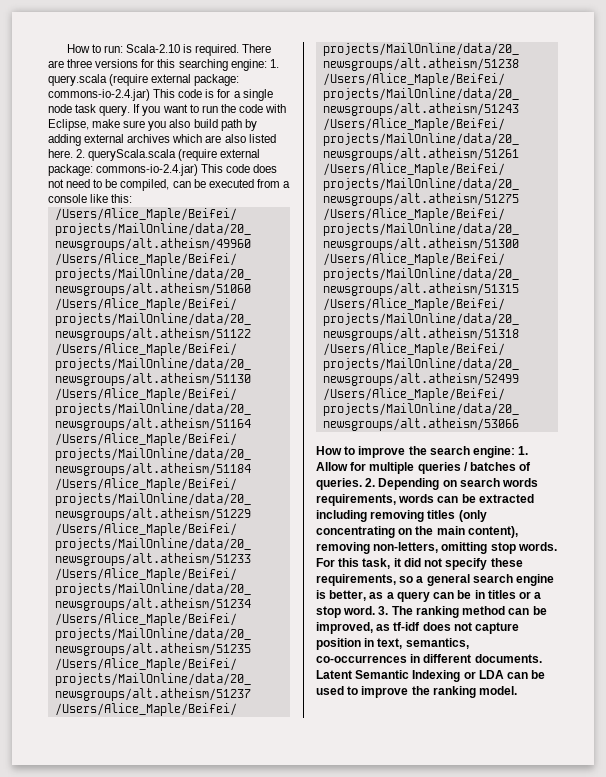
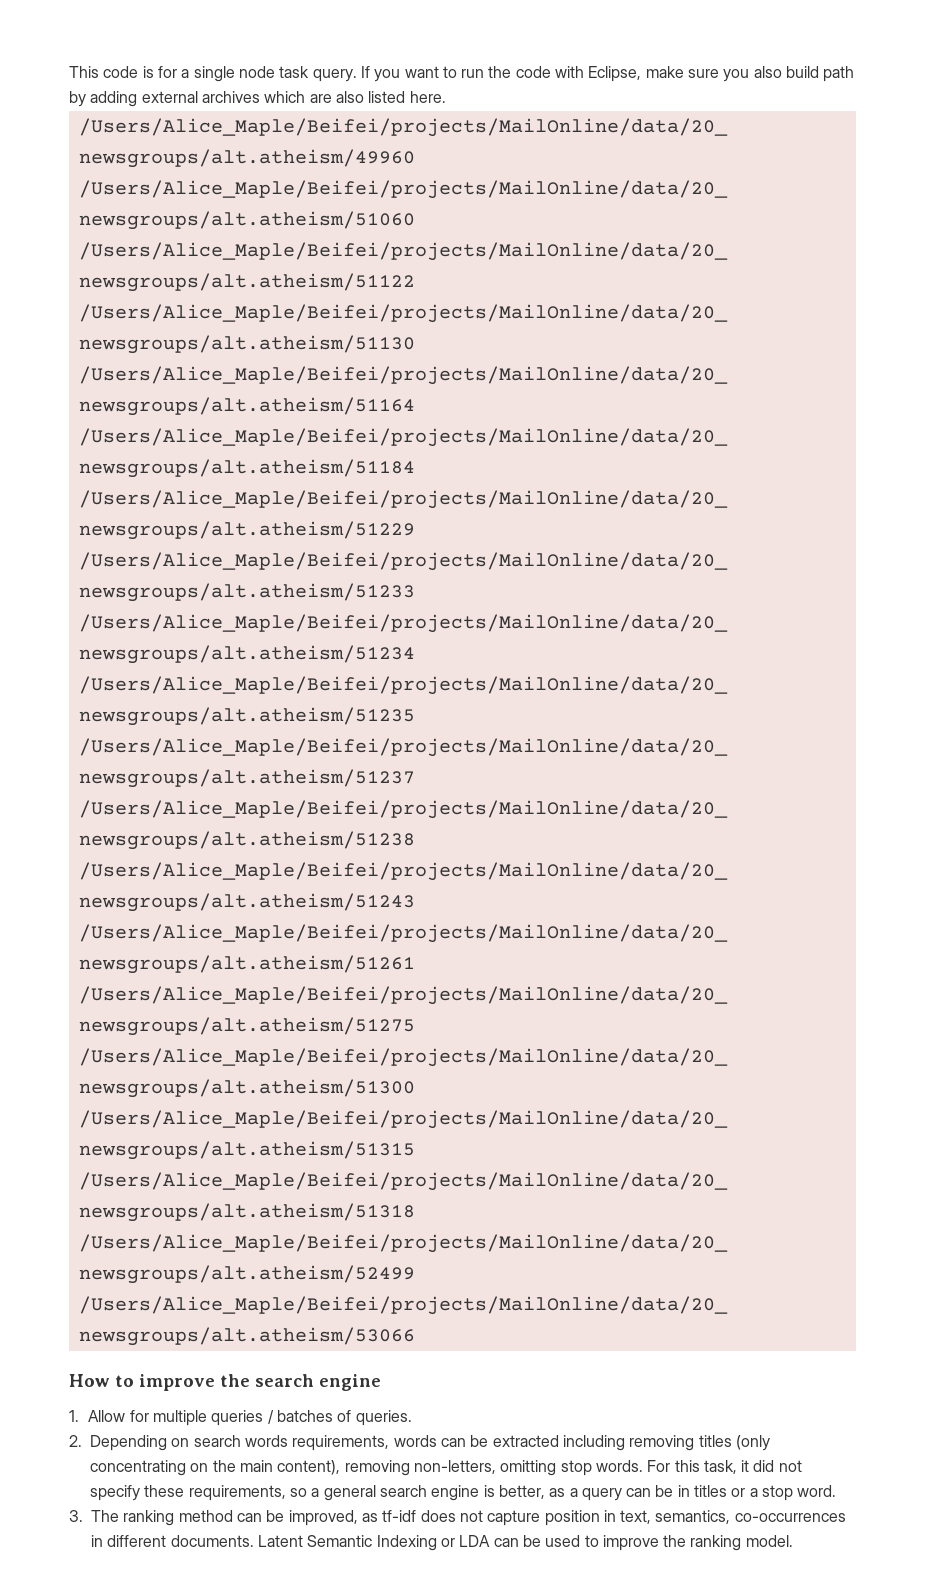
- How to run: Scala-2.10 is required. There are three versions for this searching engine: 1. query.scala (require external package: commons-io-2.4.jar) This code is for a single node task query.
+ This code is for a single node task query.
- 2. queryScala.scala (require external package: commons-io-2.4.jar) This code does not need to be compiled, can be executed from a console like this:
- How to improve the search engine: 1. Allow for multiple queries / batches of queries. 2. Depending on search words requirements, words can be extracted including removing titles (only concentrating on the main content), removing non-letters, omitting stop words.
+ How to improve the search engine
+ 1. Allow for multiple queries / batches of queries.
+ 2. Depending on search words requirements, words can be extracted including removing titles (only concentrating on the main content), removing non-letters, omitting stop words.
- For this task, it did not specify these requirements, so a general search engine is better, as a query can be in titles or a stop word. 3. The ranking method can be improved, as tf-idf does not capture position in text, semantics, co-occurrences in different documents.
+ For this task, it did not specify these requirements, so a general search engine is better, as a query can be in titles or a stop word.
+ 3. The ranking method can be improved, as tf-idf does not capture position in text, semantics, co-occurrences in different documents.

